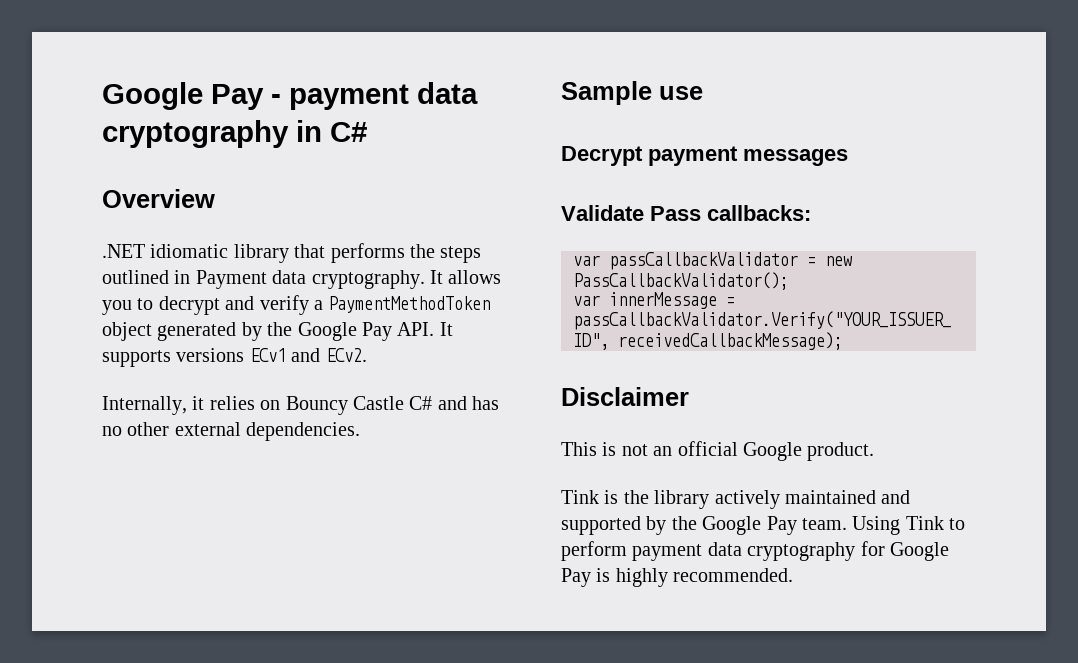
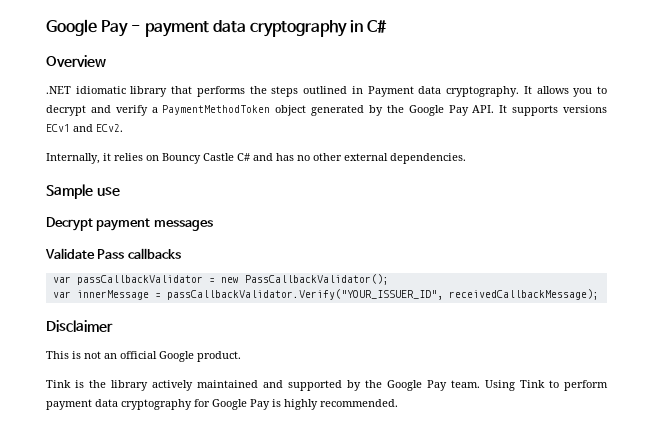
- Validate Pass callbacks:
+ Validate Pass callbacks

